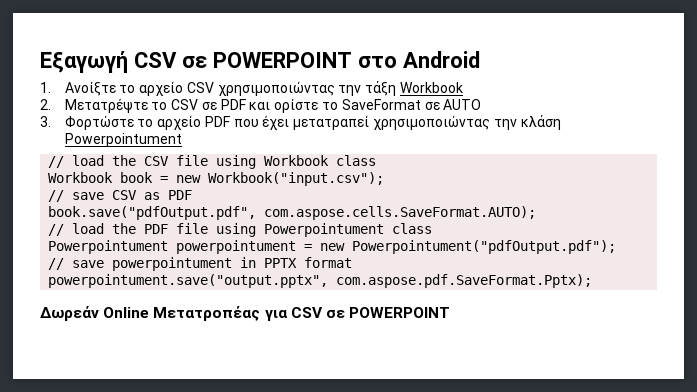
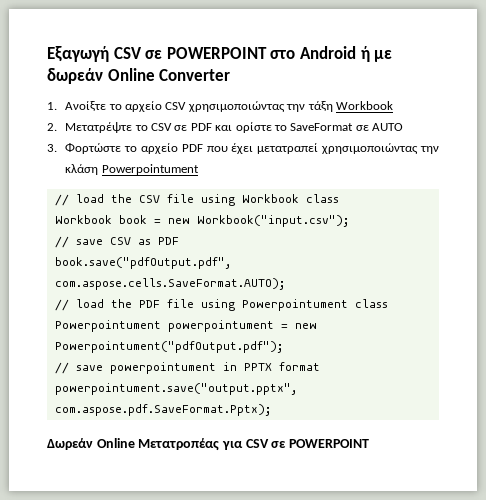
- Εξαγωγή CSV σε POWERPOINT στο Android
+ Εξαγωγή CSV σε POWERPOINT στο Android ή με δωρεάν Online Converter

